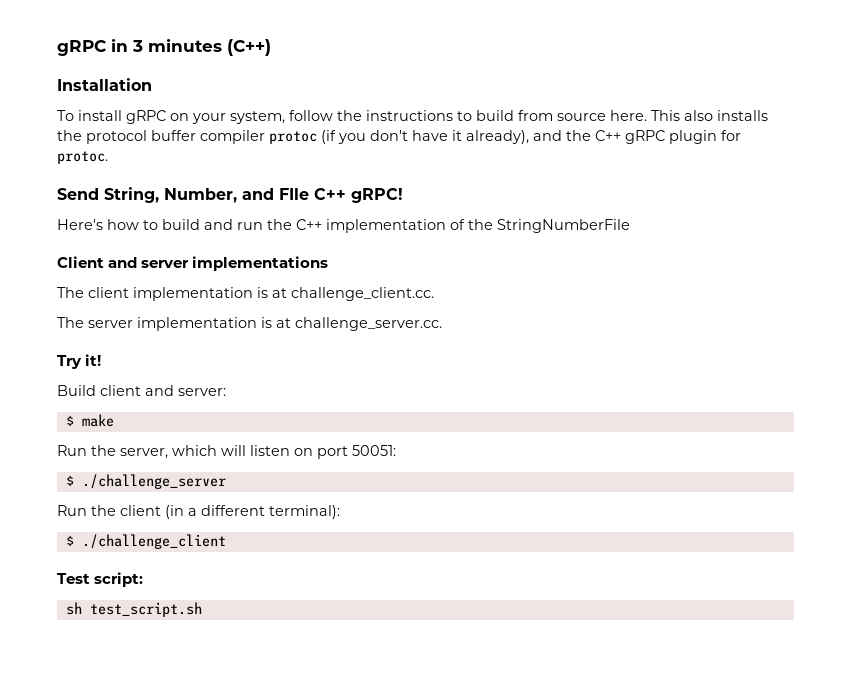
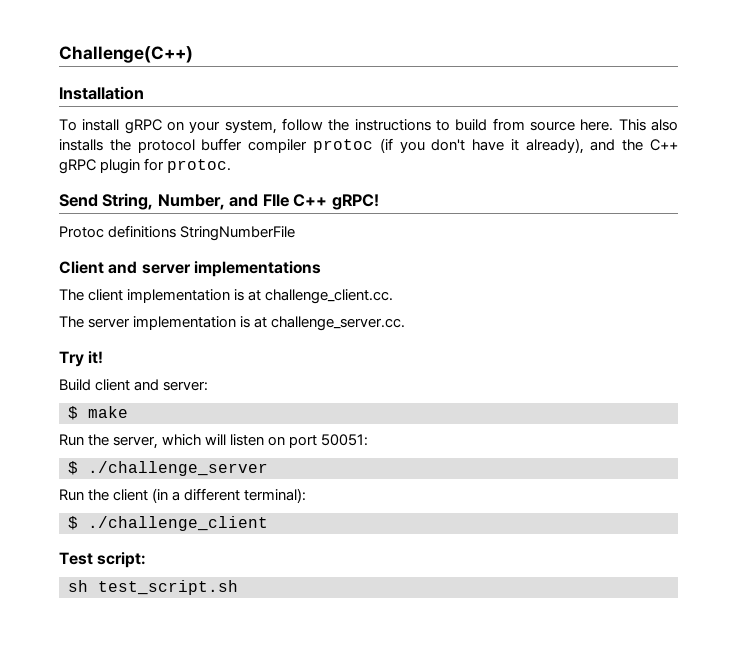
- gRPC in 3 minutes (C++)
+ Challenge(C++)
- Here's how to build and run the C++ implementation of the StringNumberFile
+ Protoc definitions StringNumberFile

